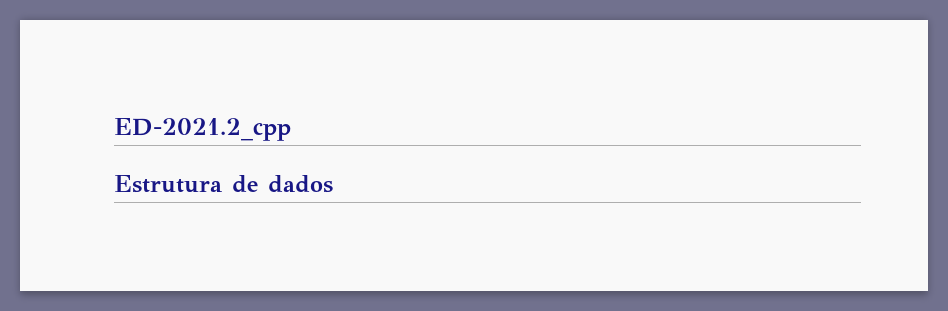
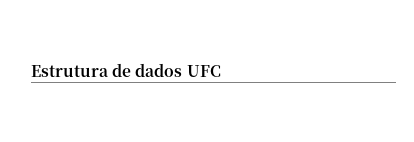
- ED-2021.2_cpp
- Estrutura de dados
+ Estrutura de dados UFC

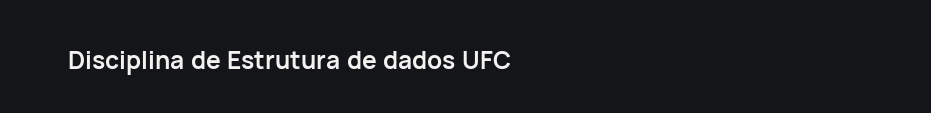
- Estrutura de dados UFC
+ Disciplina de Estrutura de dados UFC

